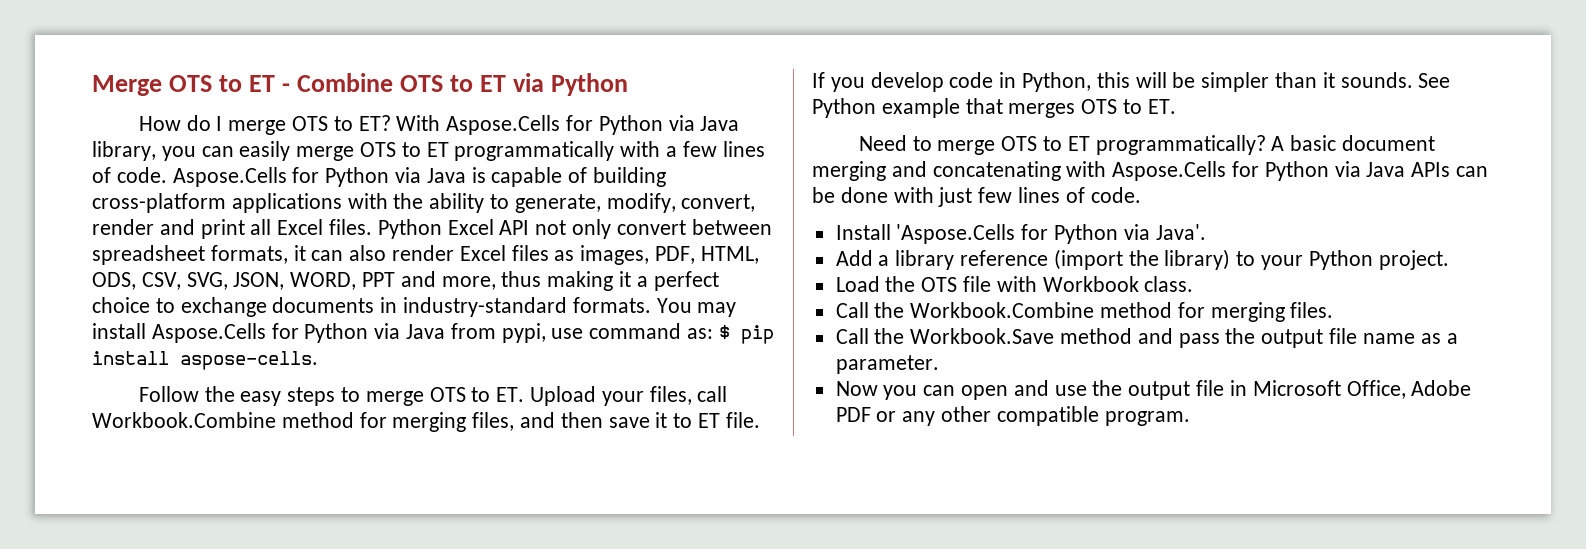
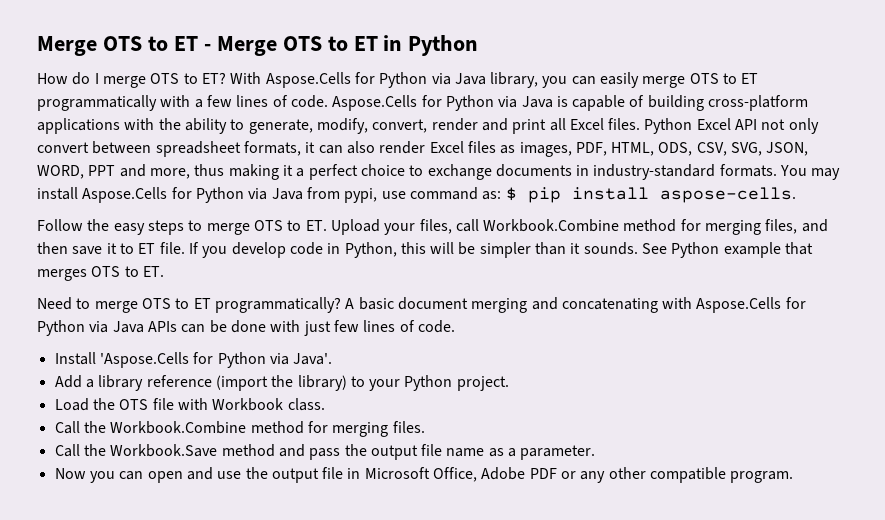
- Merge OTS to ET - Combine OTS to ET via Python
+ Merge OTS to ET - Merge OTS to ET in Python

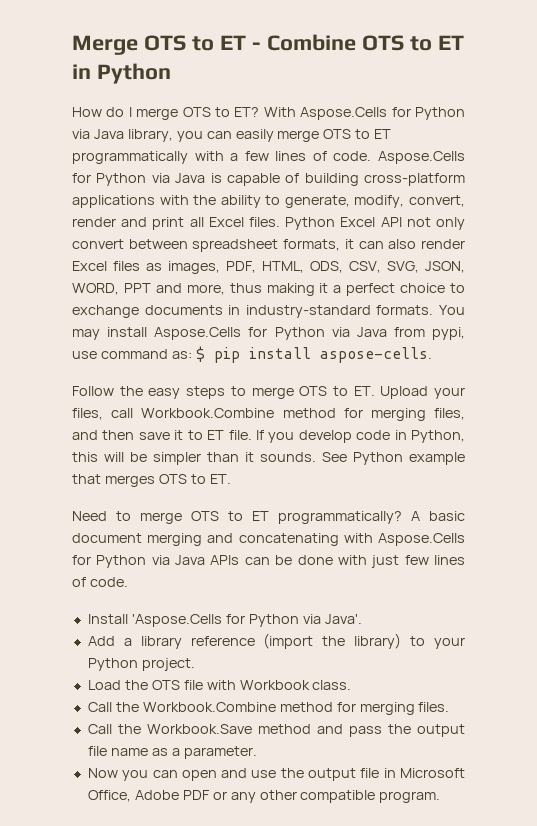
- Merge OTS to ET - Merge OTS to ET in Python
+ Merge OTS to ET - Combine OTS to ET in Python

